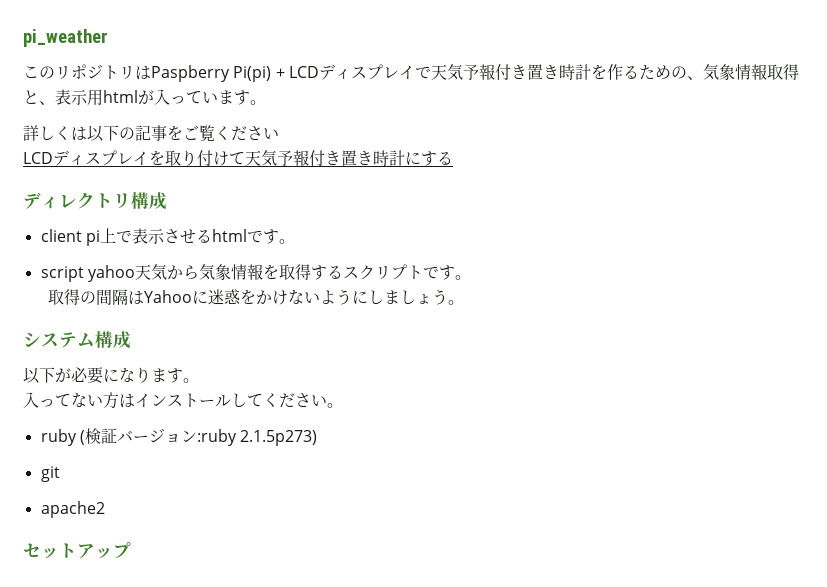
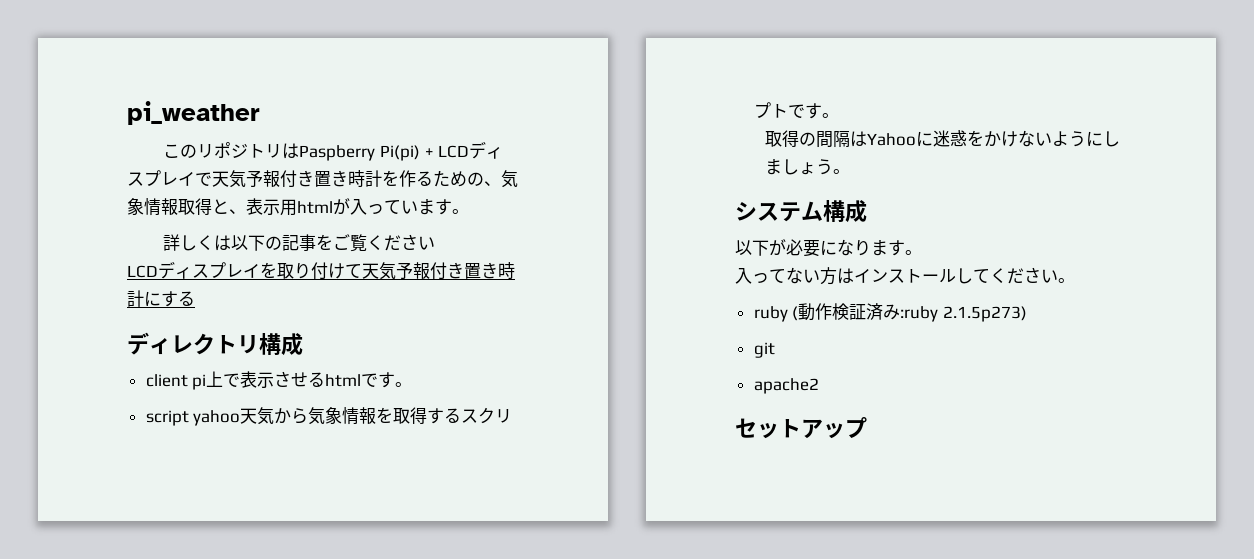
- ruby (検証バージョン:ruby 2.1.5p273)
+ ruby (動作検証済み:ruby 2.1.5p273)

